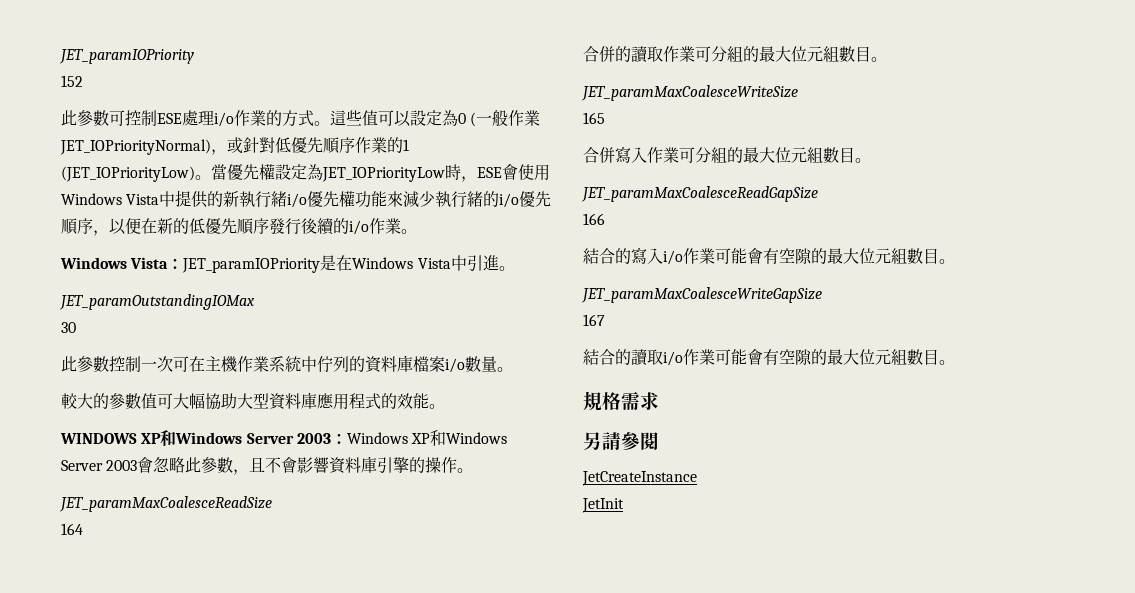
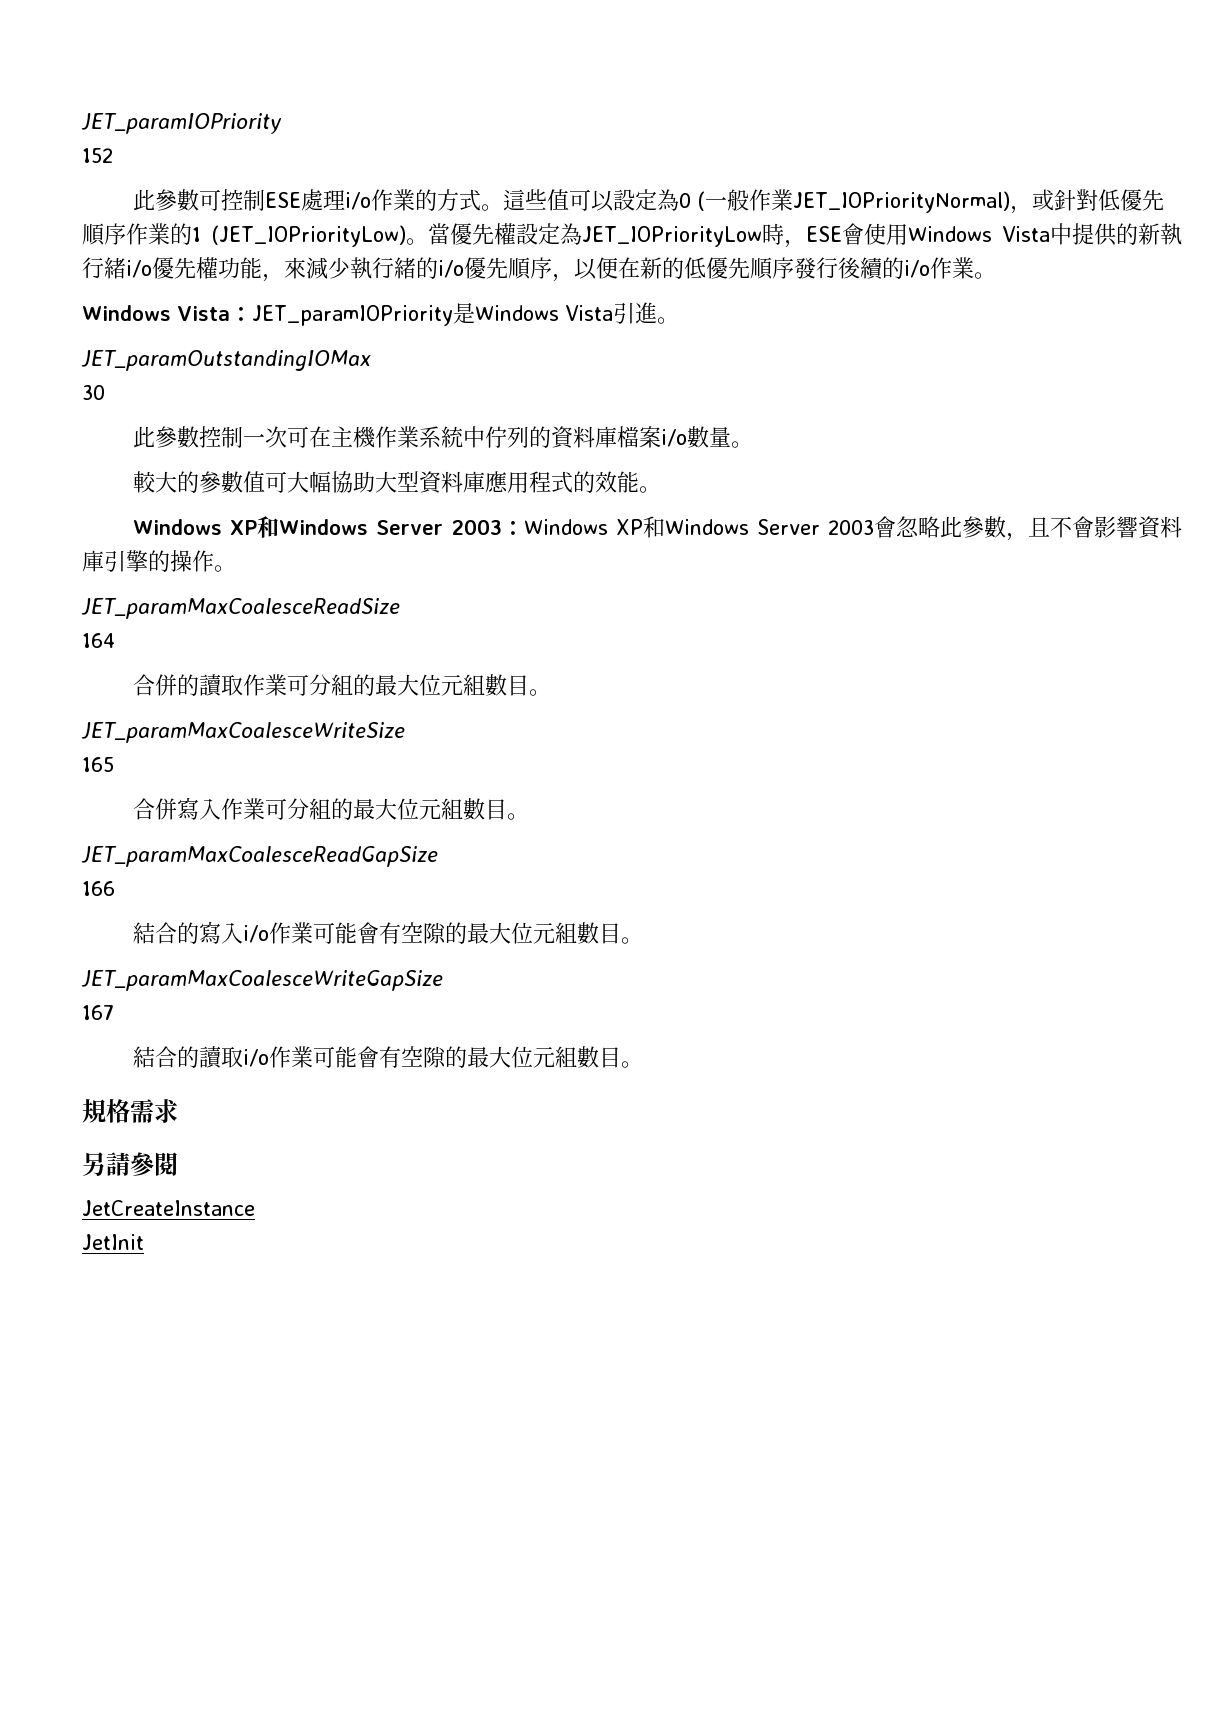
- 當優先權設定為JET_IOPriorityLow時，ESE會使用Windows Vista中提供的新執行緒i/o優先權功能來減少執行緒的i/o優先順序，以便在新的低優先順序發行後續的i/o作業。
+ 當優先權設定為JET_IOPriorityLow時，ESE會使用Windows Vista中提供的新執行緒i/o優先權功能，來減少執行緒的i/o優先順序，以便在新的低優先順序發行後續的i/o作業。
- Windows Vista：JET_paramIOPriority是在Windows Vista中引進。
+ Windows Vista：JET_paramIOPriority是Windows Vista引進。
- WINDOWS XP和Windows Server 2003：Windows XP和Windows Server 2003會忽略此參數，且不會影響資料庫引擎的操作。
+ Windows XP和Windows Server 2003：Windows XP和Windows Server 2003會忽略此參數，且不會影響資料庫引擎的操作。

